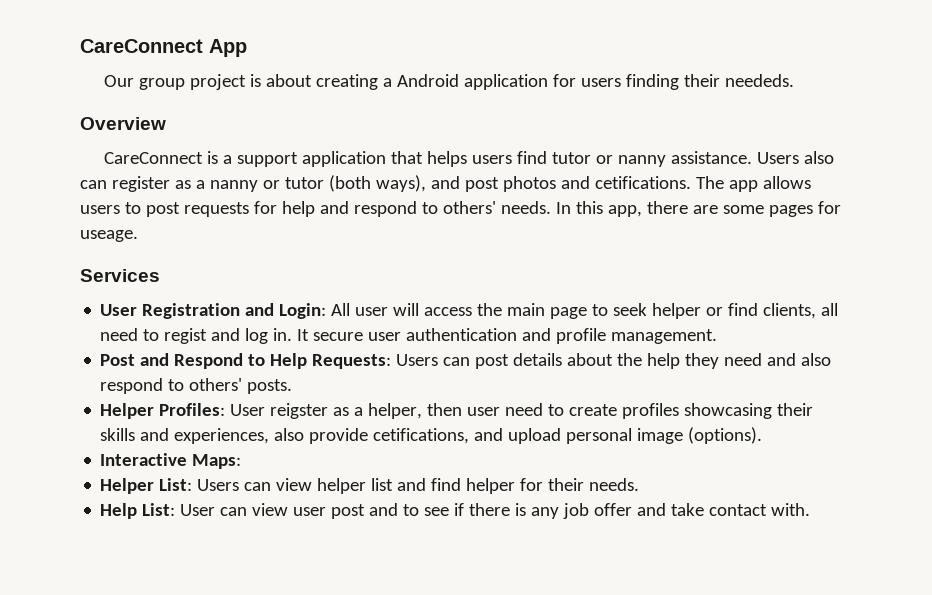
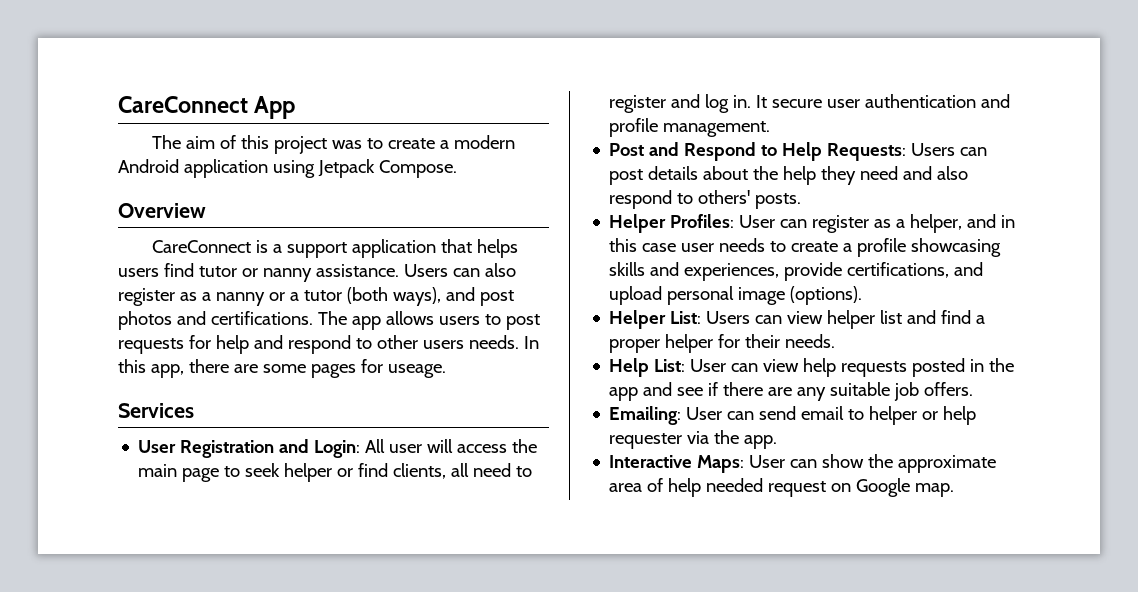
- Our group project is about creating a Android application for users finding their neededs.
+ The aim of this project was to create a modern Android application using Jetpack Compose.
- Users also can register as a nanny or tutor (both ways), and post photos and cetifications.
+ Users can also register as a nanny or a tutor (both ways), and post photos and certifications.
- The app allows users to post requests for help and respond to others' needs.
+ The app allows users to post requests for help and respond to other users needs.
- User Registration and Login: All user will access the main page to seek helper or find clients, all need to regist and log in.
+ User Registration and Login: All user will access the main page to seek helper or find clients, all need to register and log in.
- Helper Profiles: User reigster as a helper, then user need to create profiles showcasing their skills and experiences, also provide cetifications, and upload personal image (options).
+ Helper Profiles: User can register as a helper, and in this case user needs to create a profile showcasing skills and experiences, provide certifications, and upload personal image (options).
- Interactive Maps:
- Helper List: Users can view helper list and find helper for their needs.
+ Helper List: Users can view helper list and find a proper helper for their needs.
- Help List: User can view user post and to see if there is any job offer and take contact with.
+ Help List: User can view help requests posted in the app and see if there are any suitable job offers.
+ Emailing: User can send email to helper or help requester via the app.
+ Interactive Maps: User can show the approximate area of help needed request on Google map.

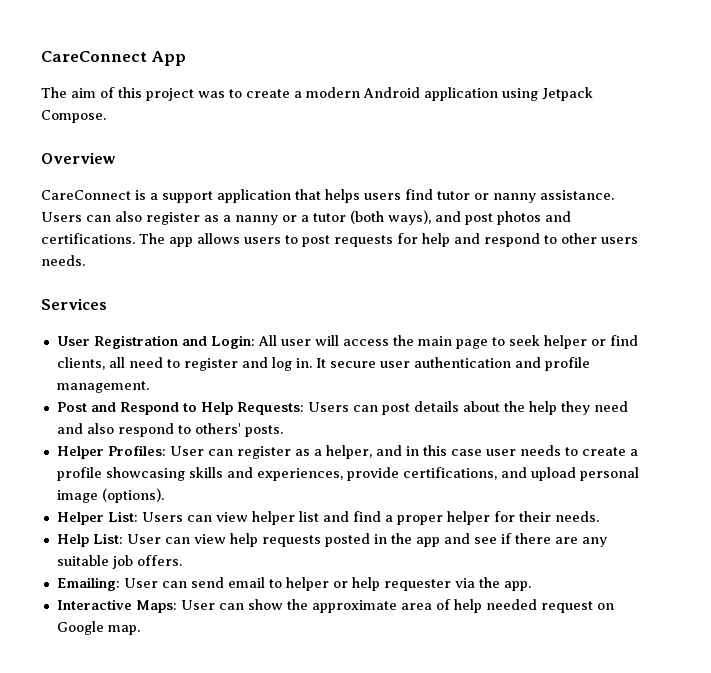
- In this app, there are some pages for useage.

